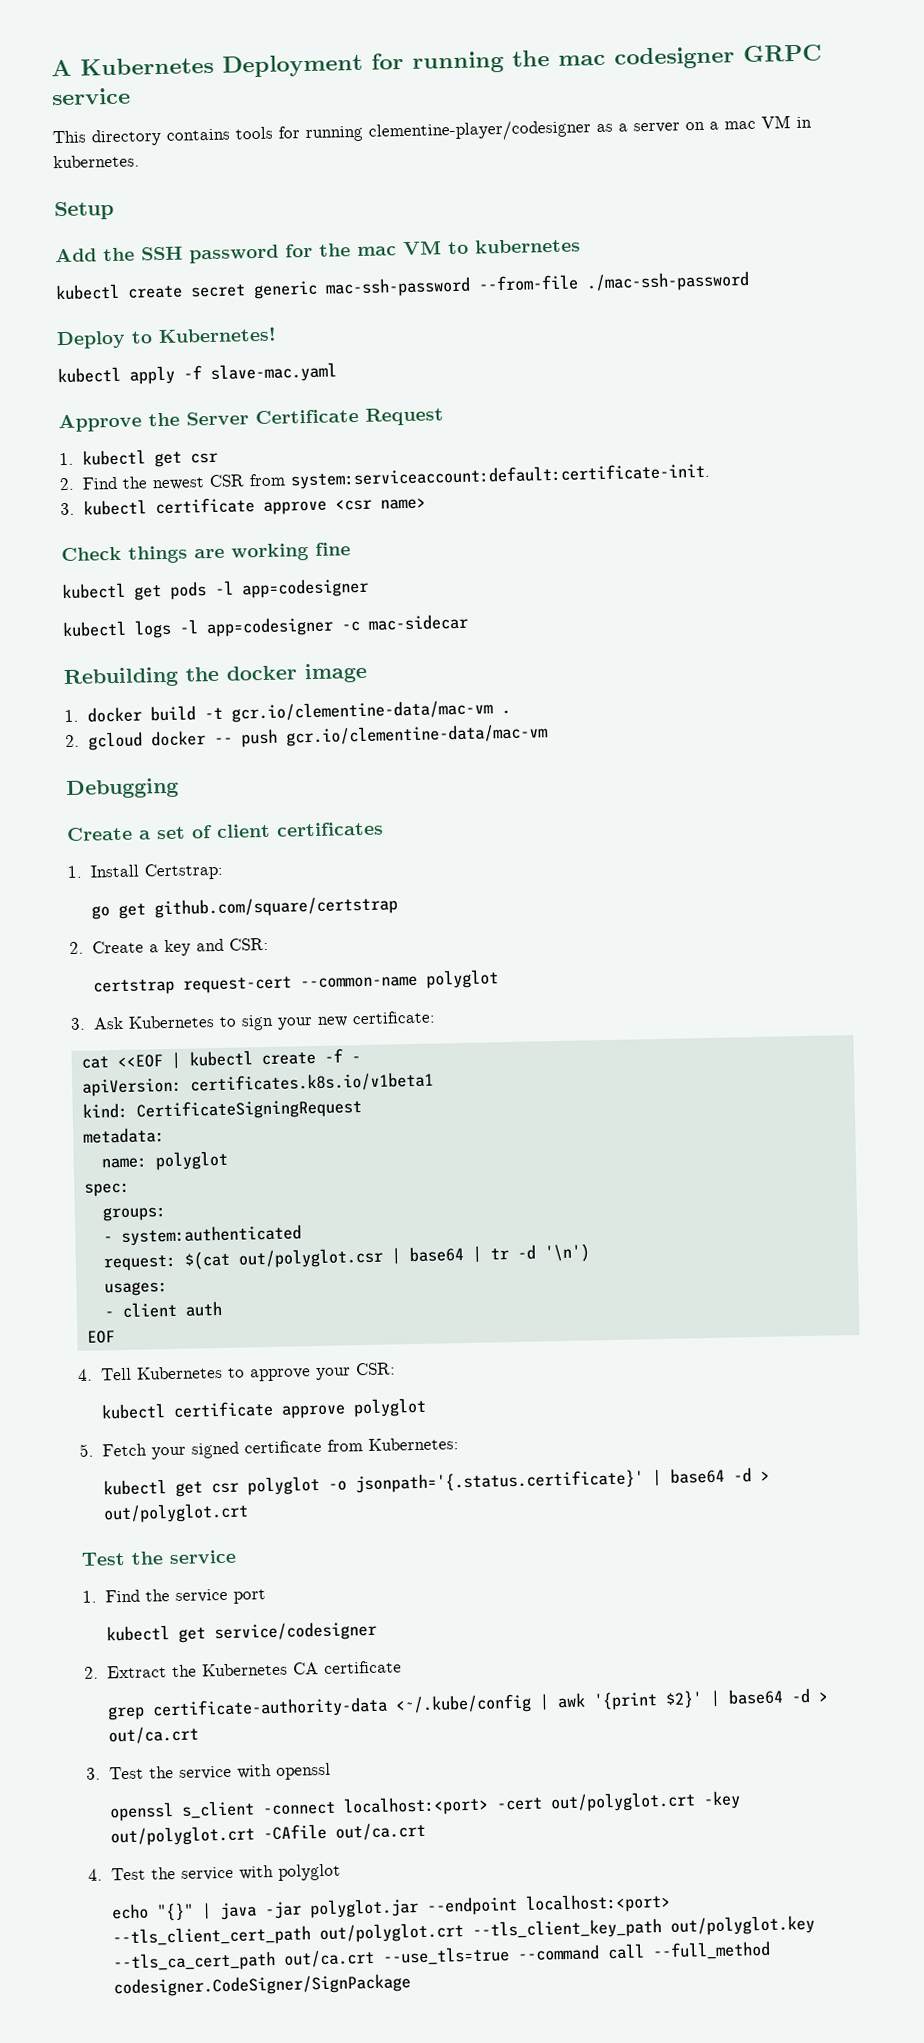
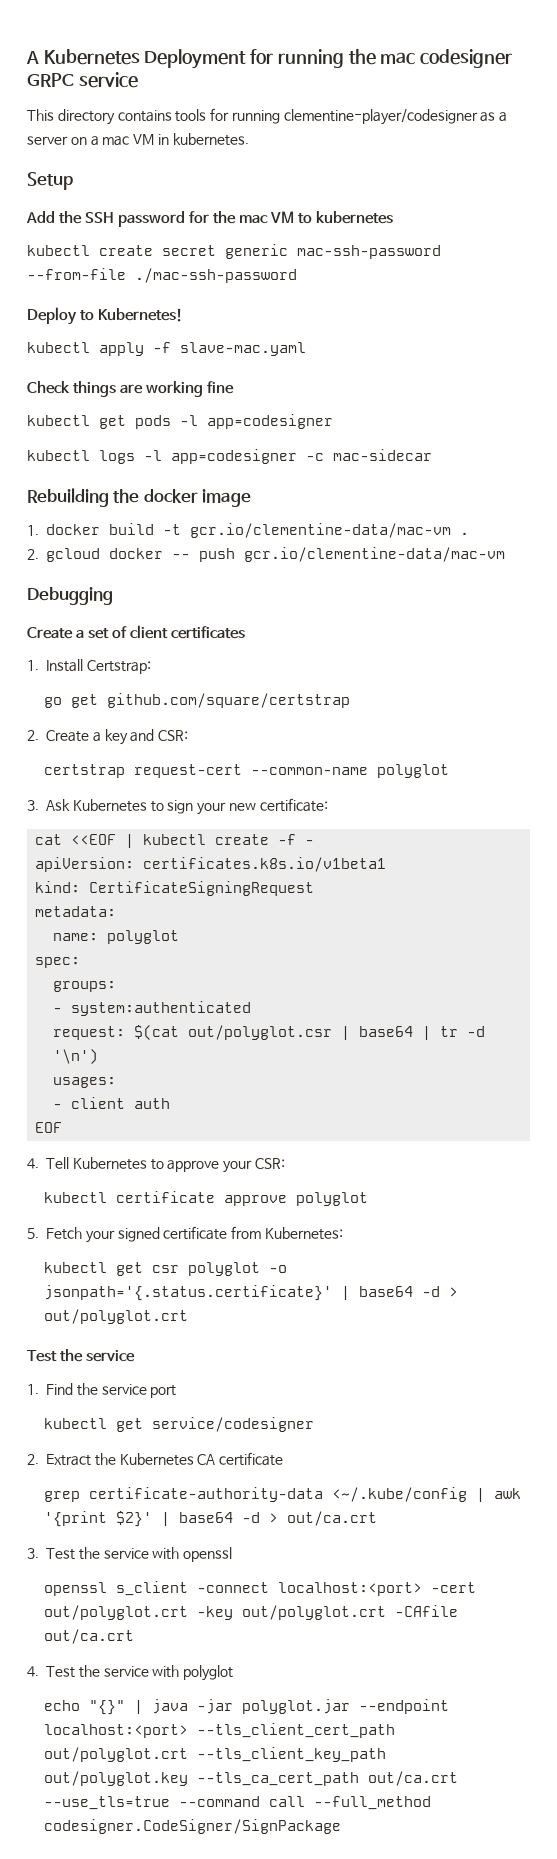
- Approve the Server Certificate Request
- 1. kubectl get csr
- 2. Find the newest CSR from system:serviceaccount:default:certificate-init.
- 3. kubectl certificate approve <csr name>

